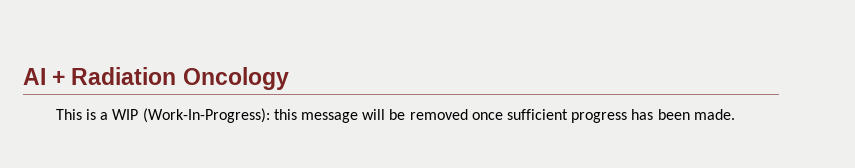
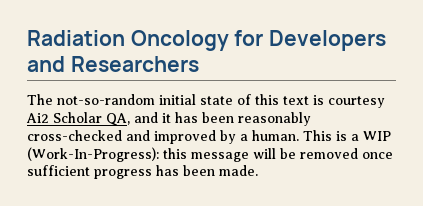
- AI + Radiation Oncology
- This is a WIP (Work-In-Progress): this message will be removed once sufficient progress has been made.
+ Radiation Oncology for Developers and Researchers
+ The not-so-random initial state of this text is courtesy Ai2 Scholar QA, and it has been reasonably cross-checked and improved by a human. This is a WIP (Work-In-Progress): this message will be removed once sufficient progress has been made.

